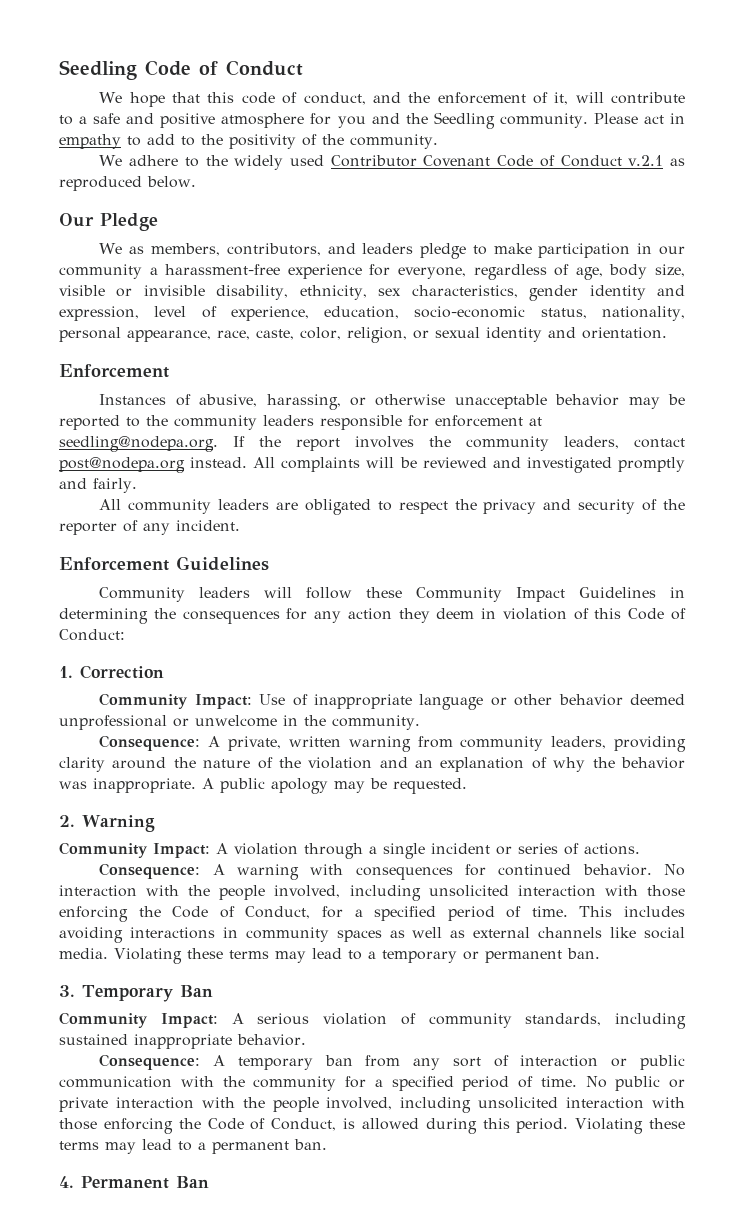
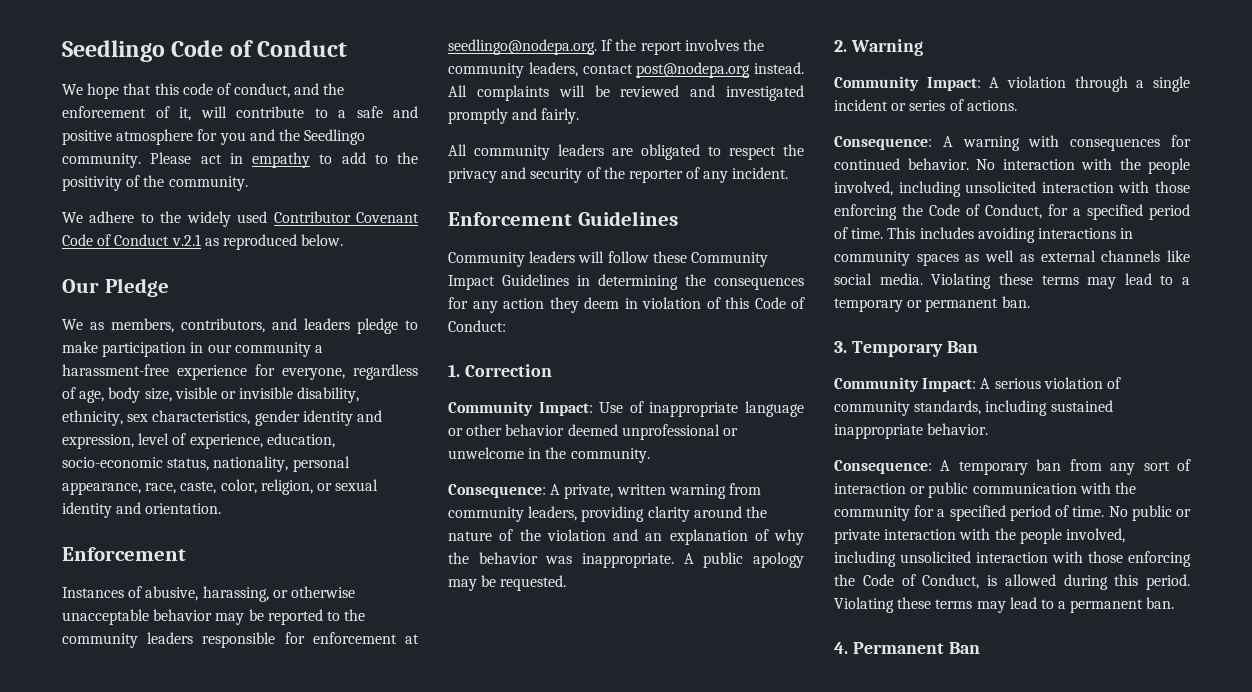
- Seedling Code of Conduct
+ Seedlingo Code of Conduct
- We hope that this code of conduct, and the enforcement of it, will contribute to a safe and positive atmosphere for you and the Seedling community.
+ We hope that this code of conduct, and the enforcement of it, will contribute to a safe and positive atmosphere for you and the Seedlingo community.
- Instances of abusive, harassing, or otherwise unacceptable behavior may be reported to the community leaders responsible for enforcement at seedling@nodepa.org. If the report involves the community leaders, contact post@nodepa.org instead.
+ Instances of abusive, harassing, or otherwise unacceptable behavior may be reported to the community leaders responsible for enforcement at seedlingo@nodepa.org. If the report involves the community leaders, contact post@nodepa.org instead.

